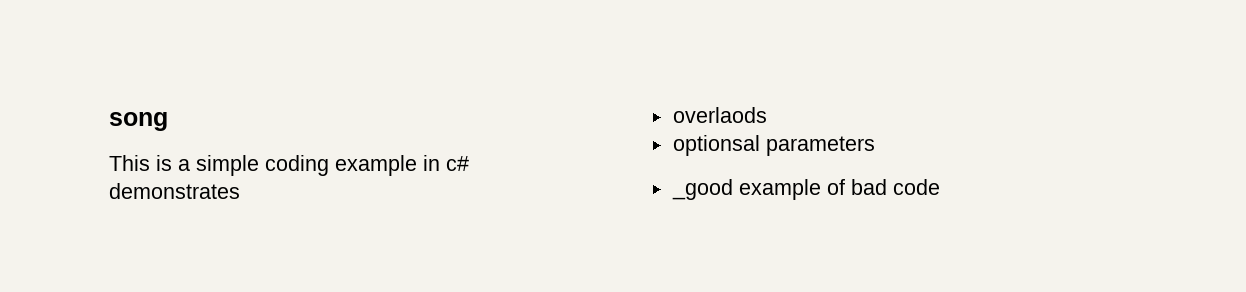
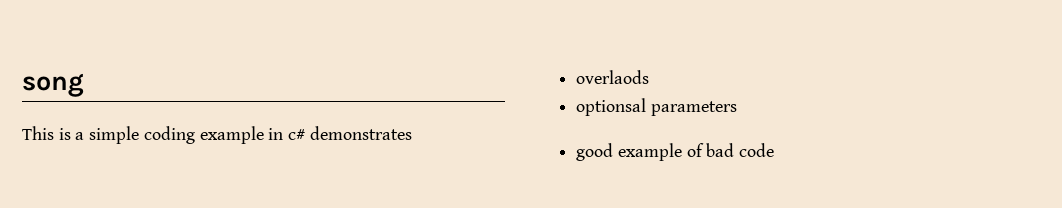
- _good example of bad code
+ good example of bad code

